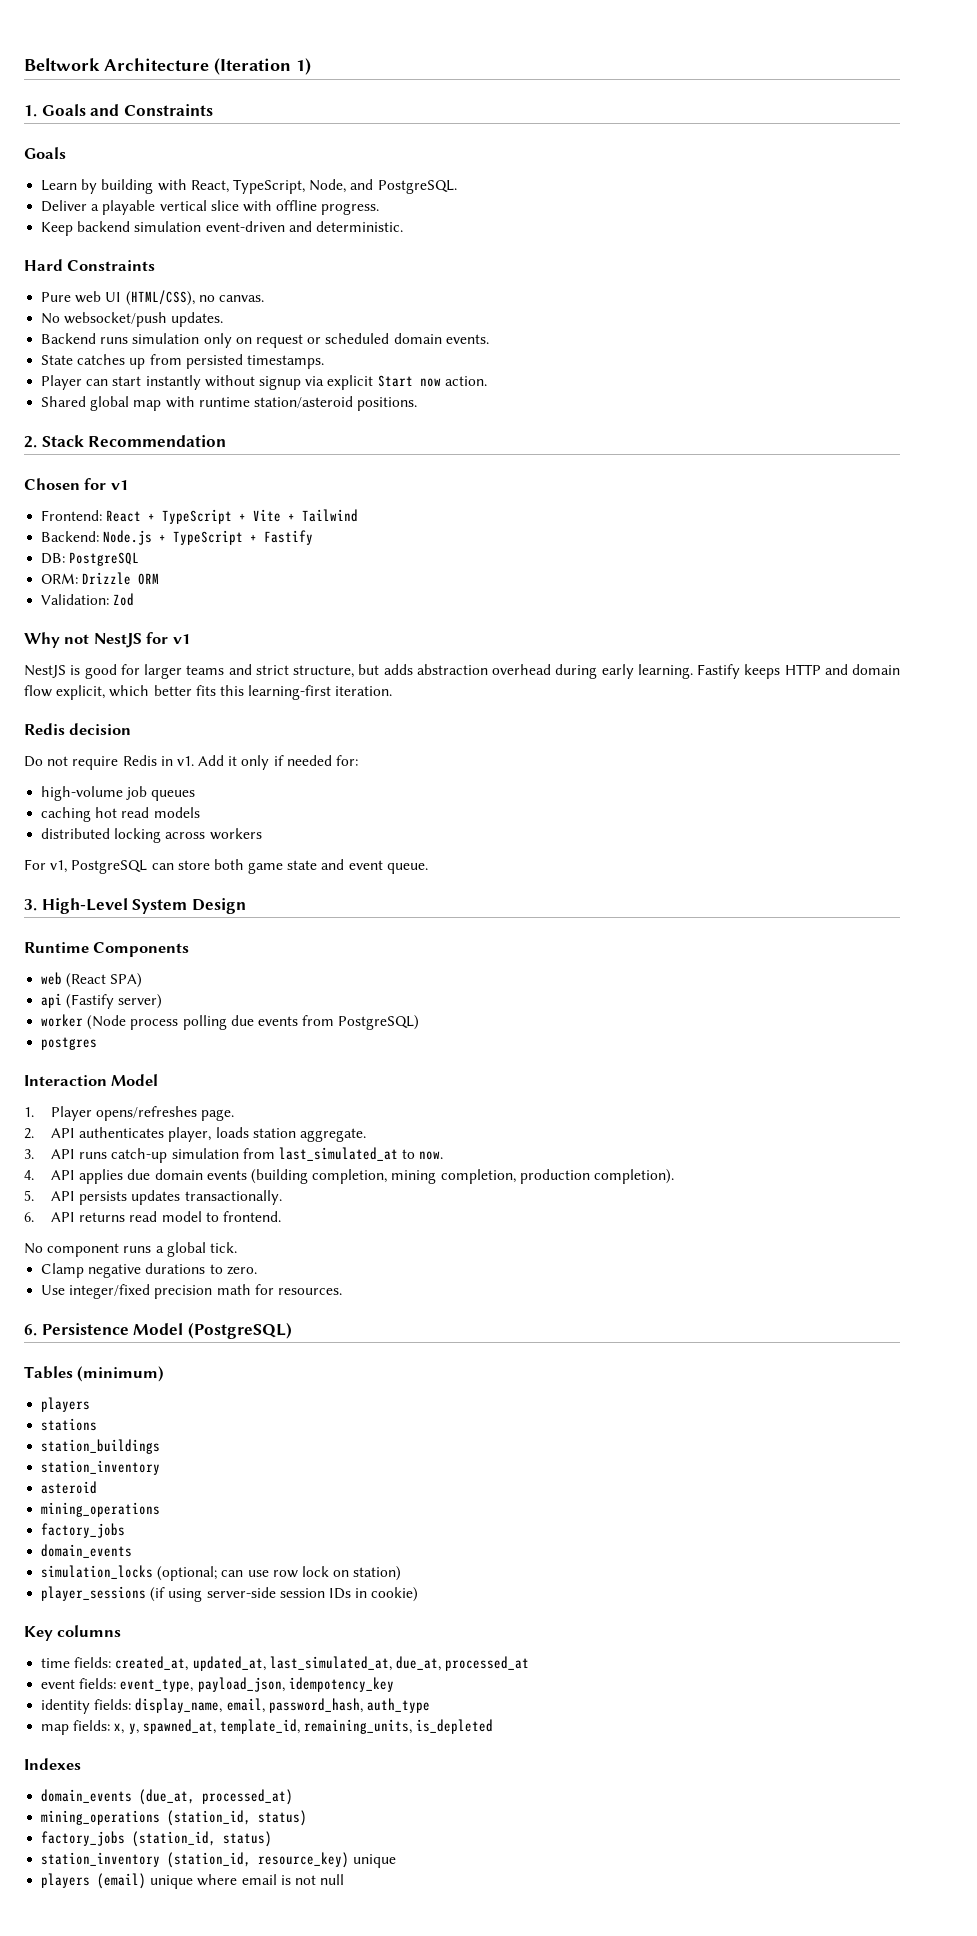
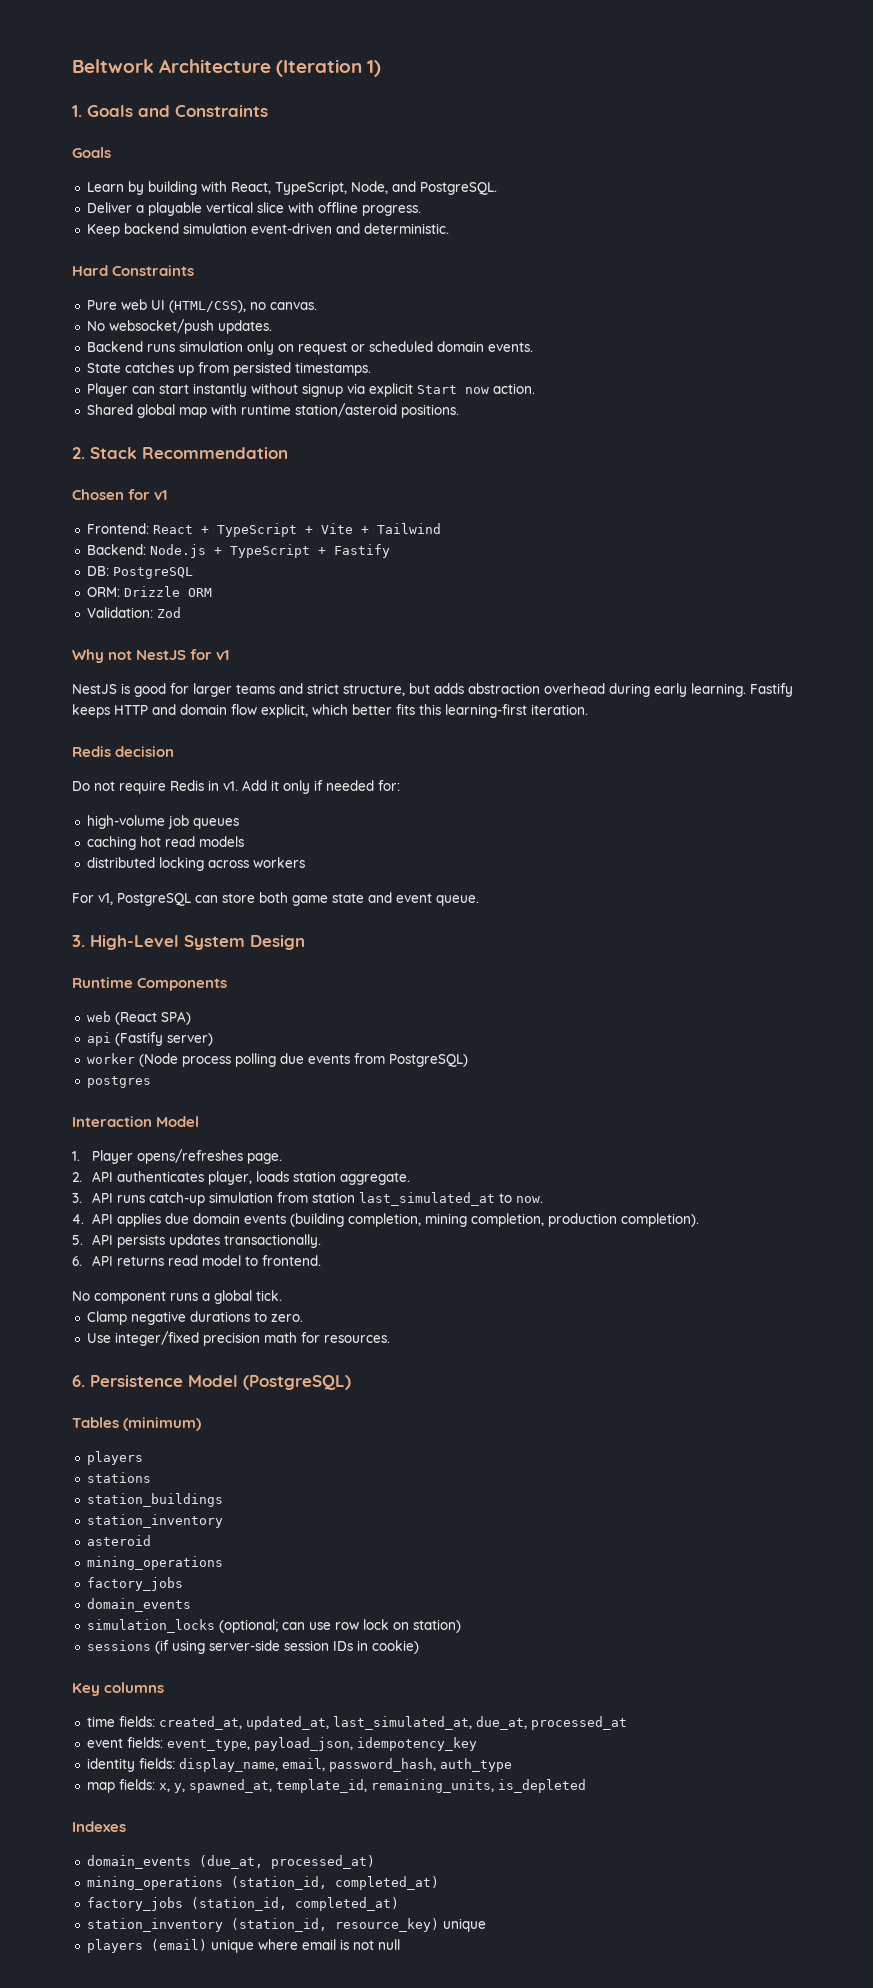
- 3. API runs catch-up simulation from last_simulated_at to now.
+ 3. API runs catch-up simulation from station last_simulated_at to now.
- player_sessions (if using server-side session IDs in cookie)
+ sessions (if using server-side session IDs in cookie)
- mining_operations (station_id, status)
+ mining_operations (station_id, completed_at)
- factory_jobs (station_id, status)
+ factory_jobs (station_id, completed_at)

